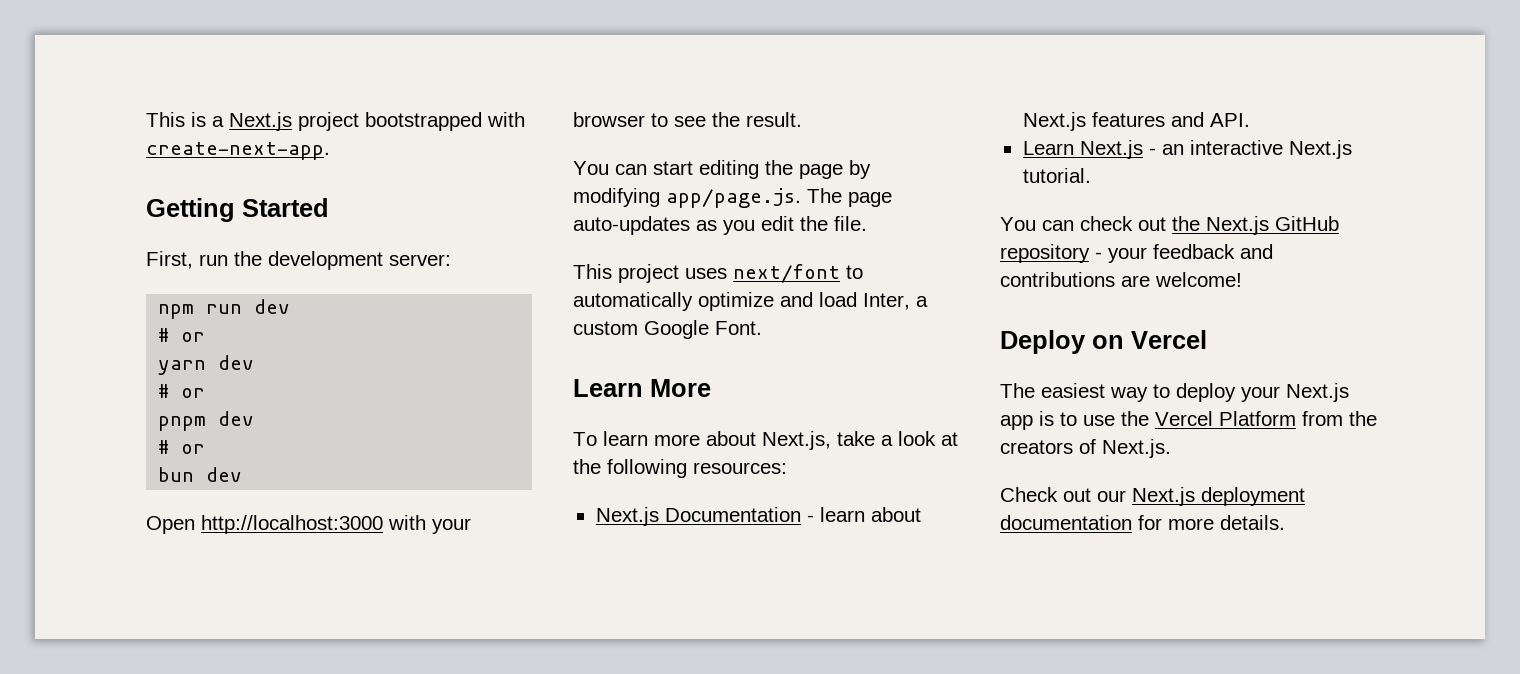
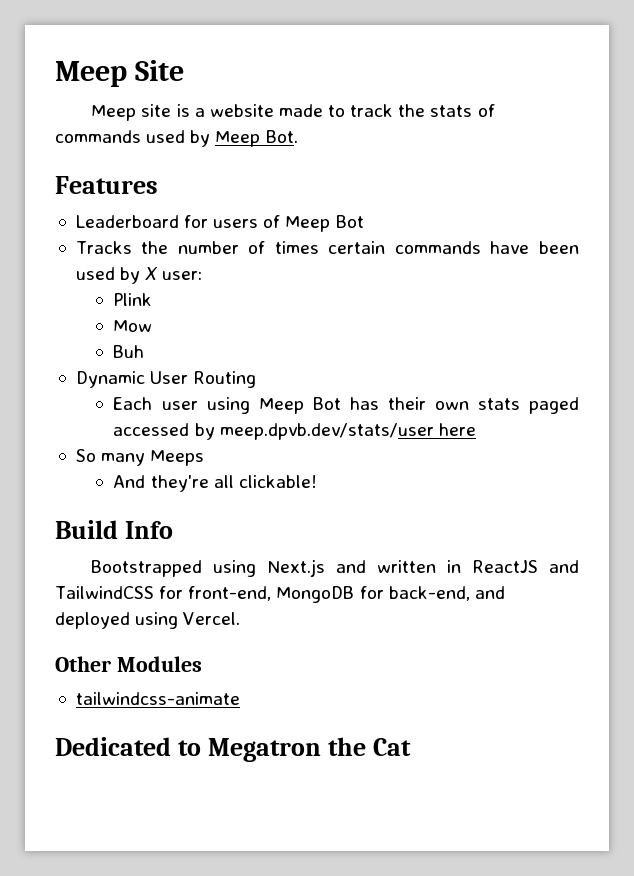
- This is a Next.js project bootstrapped with create-next-app.
- Getting Started
- First, run the development server:
- npm run dev
- # or
- yarn dev
- # or
- pnpm dev
- # or
- bun dev
- Open http://localhost:3000 with your browser to see the result.
- You can start editing the page by modifying app/page.js. The page auto-updates as you edit the file.
- This project uses next/font to automatically optimize and load Inter, a custom Google Font.
- Learn More
- To learn more about Next.js, take a look at the following resources:
- Next.js Documentation - learn about Next.js features and API.
- Learn Next.js - an interactive Next.js tutorial.
- You can check out the Next.js GitHub repository - your feedback and contributions are welcome!
- Deploy on Vercel
- The easiest way to deploy your Next.js app is to use the Vercel Platform from the creators of Next.js.
- Check out our Next.js deployment documentation for more details.
+ Meep Site
+ Meep site is a website made to track the stats of commands used by Meep Bot.
+ Features
+ Leaderboard for users of Meep Bot
+ Tracks the number of times certain commands have been used by X user:
+ Plink
+ Mow
+ Buh
+ Dynamic User Routing
+ Each user using Meep Bot has their own stats paged accessed by meep.dpvb.dev/stats/user here
+ So many Meeps
+ And they're all clickable!
+ Build Info
+ Bootstrapped using Next.js and written in ReactJS and TailwindCSS for front-end, MongoDB for back-end, and deployed using Vercel.
+ Other Modules
+ tailwindcss-animate
+ Dedicated to Megatron the Cat

